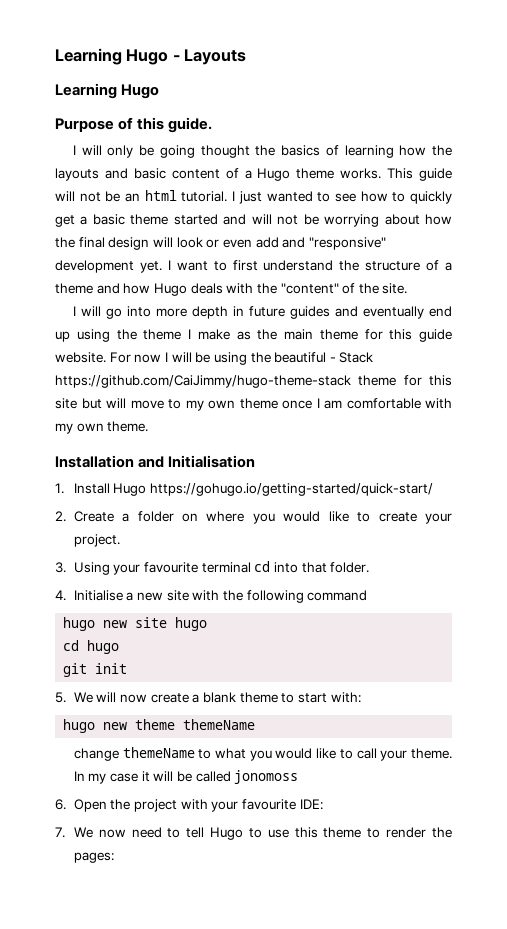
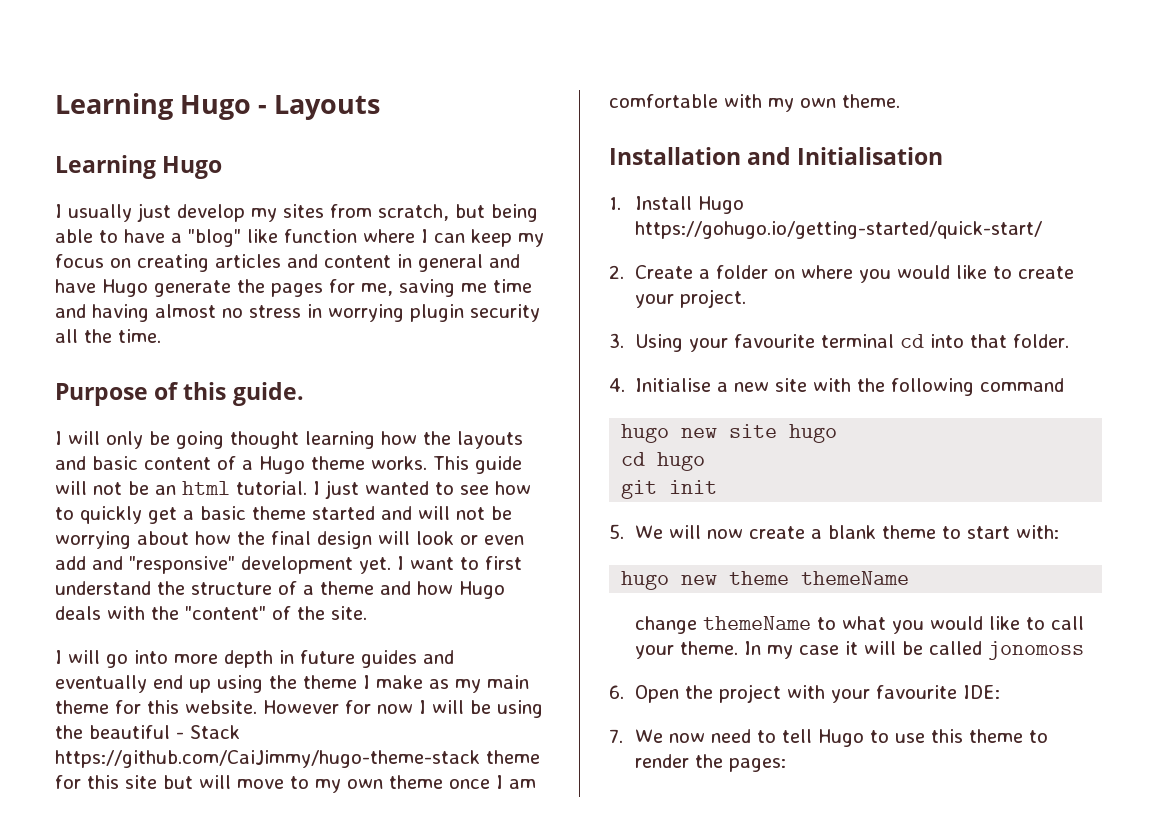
+ I usually just develop my sites from scratch, but being able to have a "blog" like function where I can keep my focus on creating articles and content in general and have Hugo generate the pages for me, saving me time and having almost no stress in worrying plugin security all the time.
- I will only be going thought the basics of learning how the layouts and basic content of a Hugo theme works.
+ I will only be going thought learning how the layouts and basic content of a Hugo theme works.
- I will go into more depth in future guides and eventually end up using the theme I make as the main theme for this guide website. For now I will be using the beautiful - Stack https://github.com/CaiJimmy/hugo-theme-stack theme for this site but will move to my own theme once I am comfortable with my own theme.
+ I will go into more depth in future guides and eventually end up using the theme I make as my main theme for this website. However for now I will be using the beautiful - Stack https://github.com/CaiJimmy/hugo-theme-stack theme for this site but will move to my own theme once I am comfortable with my own theme.

